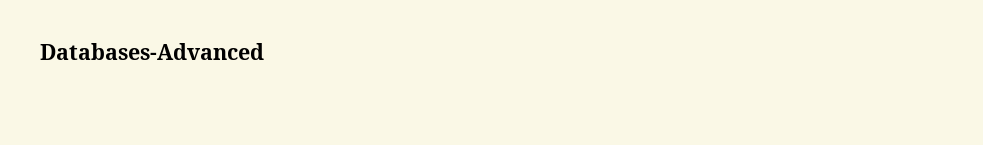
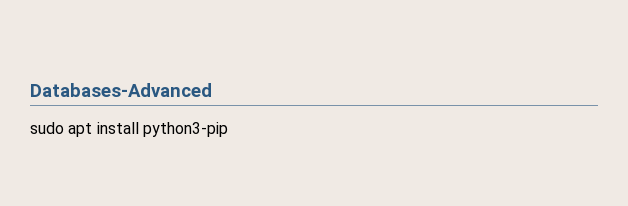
+ sudo apt install python3-pip

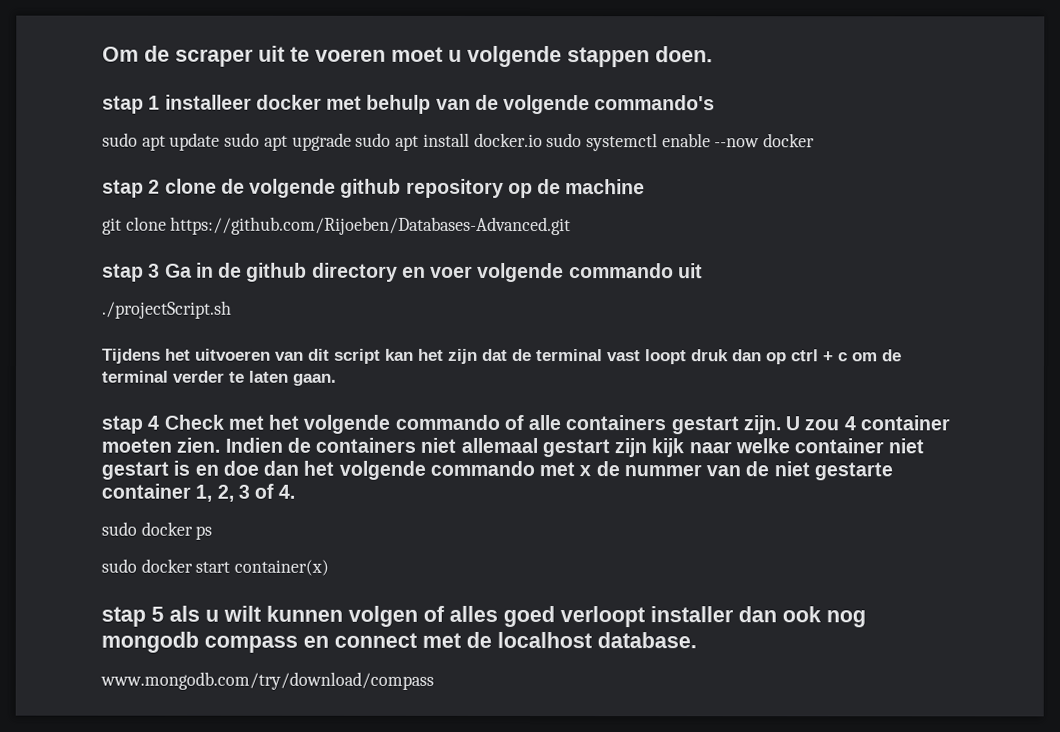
- Databases-Advanced
- sudo apt install python3-pip
+ Om de scraper uit te voeren moet u volgende stappen doen.
+ stap 1 installeer docker met behulp van de volgende commando's
+ sudo apt update sudo apt upgrade sudo apt install docker.io sudo systemctl enable --now docker
+ stap 2 clone de volgende github repository op de machine
+ git clone https://github.com/Rijoeben/Databases-Advanced.git
+ stap 3 Ga in de github directory en voer volgende commando uit
+ ./projectScript.sh
+ Tijdens het uitvoeren van dit script kan het zijn dat de terminal vast loopt druk dan op ctrl + c om de terminal verder te laten gaan.
+ stap 4 Check met het volgende commando of alle containers gestart zijn. U zou 4 container moeten zien. Indien de containers niet allemaal gestart zijn kijk naar welke container niet gestart is en doe dan het volgende commando met x de nummer van de niet gestarte container 1, 2, 3 of 4.
+ sudo docker ps
+ sudo docker start container(x)
+ stap 5 als u wilt kunnen volgen of alles goed verloopt installer dan ook nog mongodb compass en connect met de localhost database.
+ www.mongodb.com/try/download/compass

